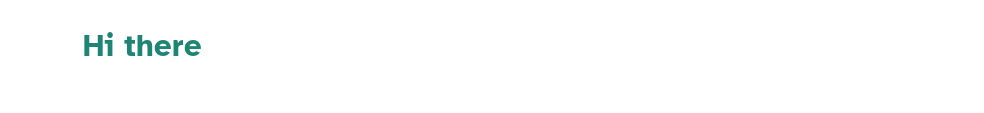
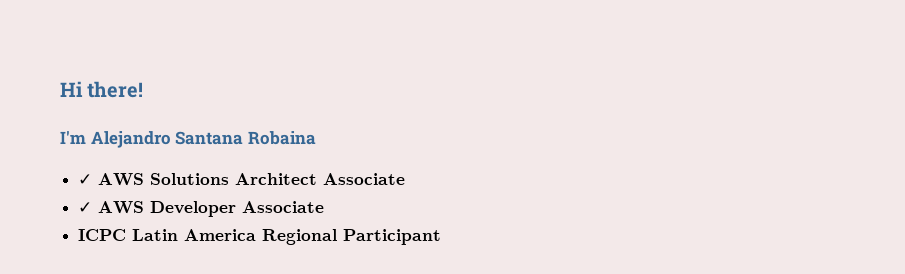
- Hi there
+ Hi there!
+ I'm Alejandro Santana Robaina
+ ✓ AWS Solutions Architect Associate
+ ✓ AWS Developer Associate
+ ICPC Latin America Regional Participant

